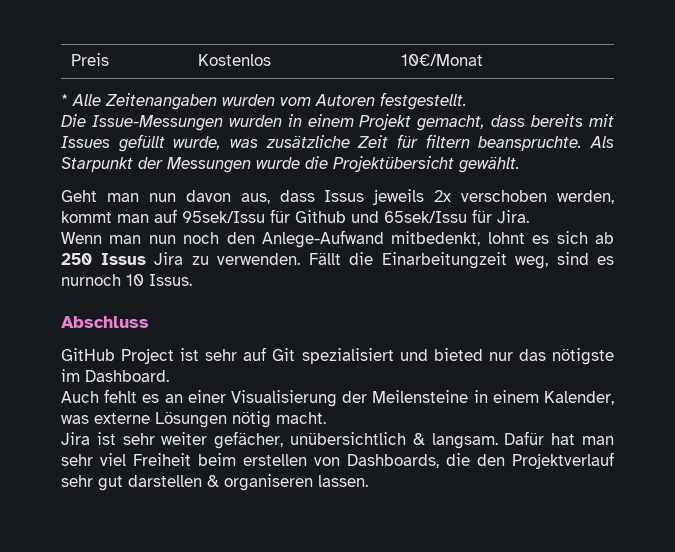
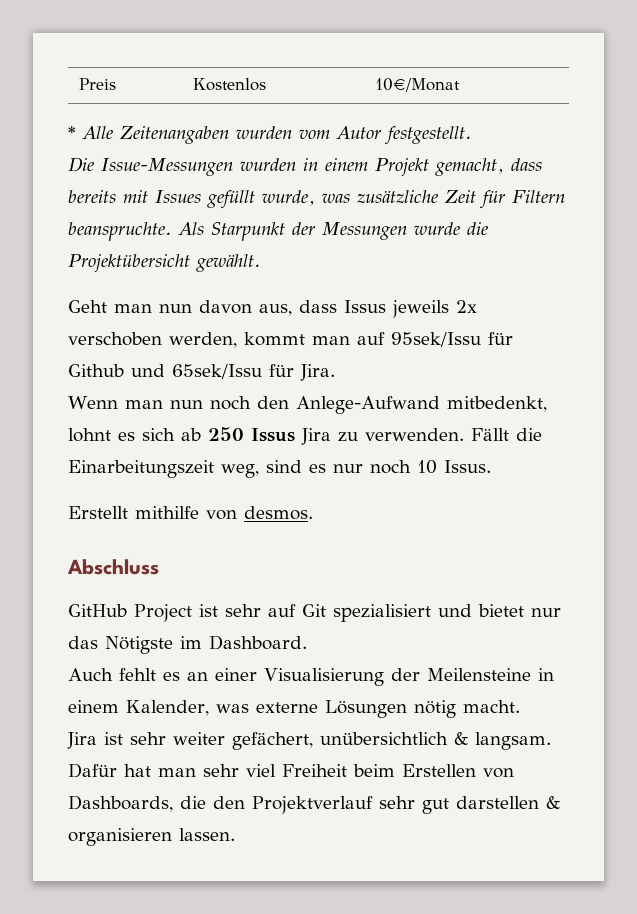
- * Alle Zeitenangaben wurden vom Autoren festgestellt.
+ * Alle Zeitenangaben wurden vom Autor festgestellt.
- Die Issue-Messungen wurden in einem Projekt gemacht, dass bereits mit Issues gefüllt wurde, was zusätzliche Zeit für filtern beanspruchte.
+ Die Issue-Messungen wurden in einem Projekt gemacht, dass bereits mit Issues gefüllt wurde, was zusätzliche Zeit für Filtern beanspruchte.
- Fällt die Einarbeitungzeit weg, sind es nurnoch 10 Issus.
+ Fällt die Einarbeitungszeit weg, sind es nur noch 10 Issus.
+ Erstellt mithilfe von desmos.
- GitHub Project ist sehr auf Git spezialisiert und bieted nur das nötigste im Dashboard.
+ GitHub Project ist sehr auf Git spezialisiert und bietet nur das Nötigste im Dashboard.
- Jira ist sehr weiter gefächer, unübersichtlich & langsam.
+ Jira ist sehr weiter gefächert, unübersichtlich & langsam.
- Dafür hat man sehr viel Freiheit beim erstellen von Dashboards, die den Projektverlauf sehr gut darstellen & organiseren lassen.
+ Dafür hat man sehr viel Freiheit beim Erstellen von Dashboards, die den Projektverlauf sehr gut darstellen & organisieren lassen.

